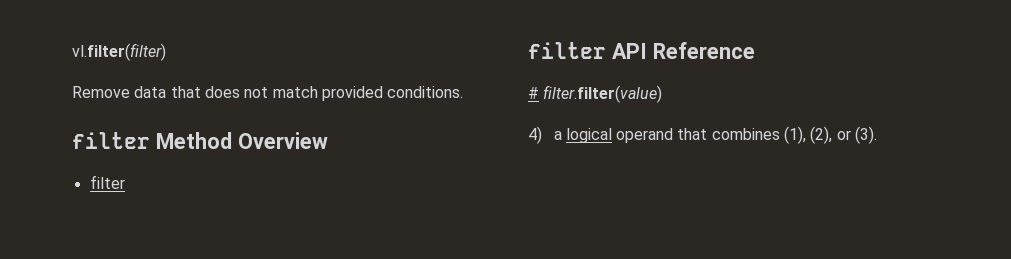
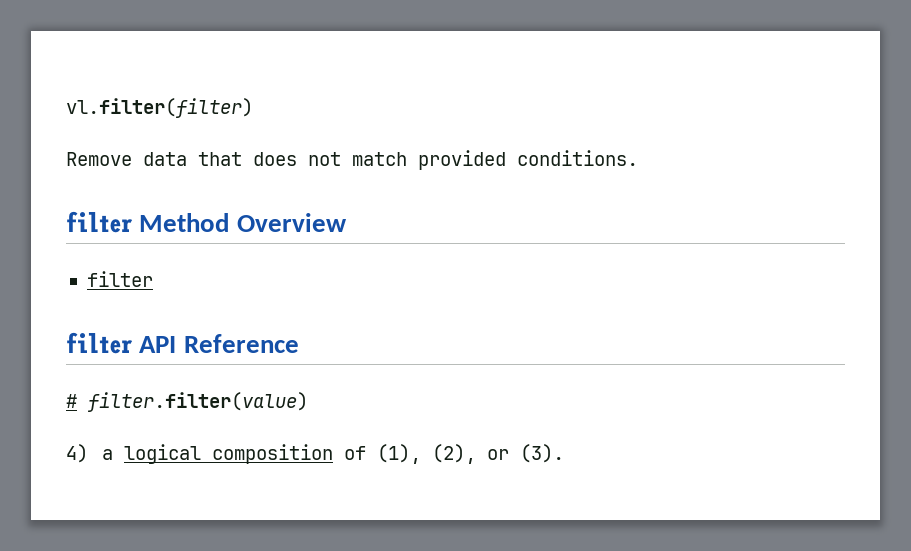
- 4) a logical operand that combines (1), (2), or (3).
+ 4) a logical composition of (1), (2), or (3).

